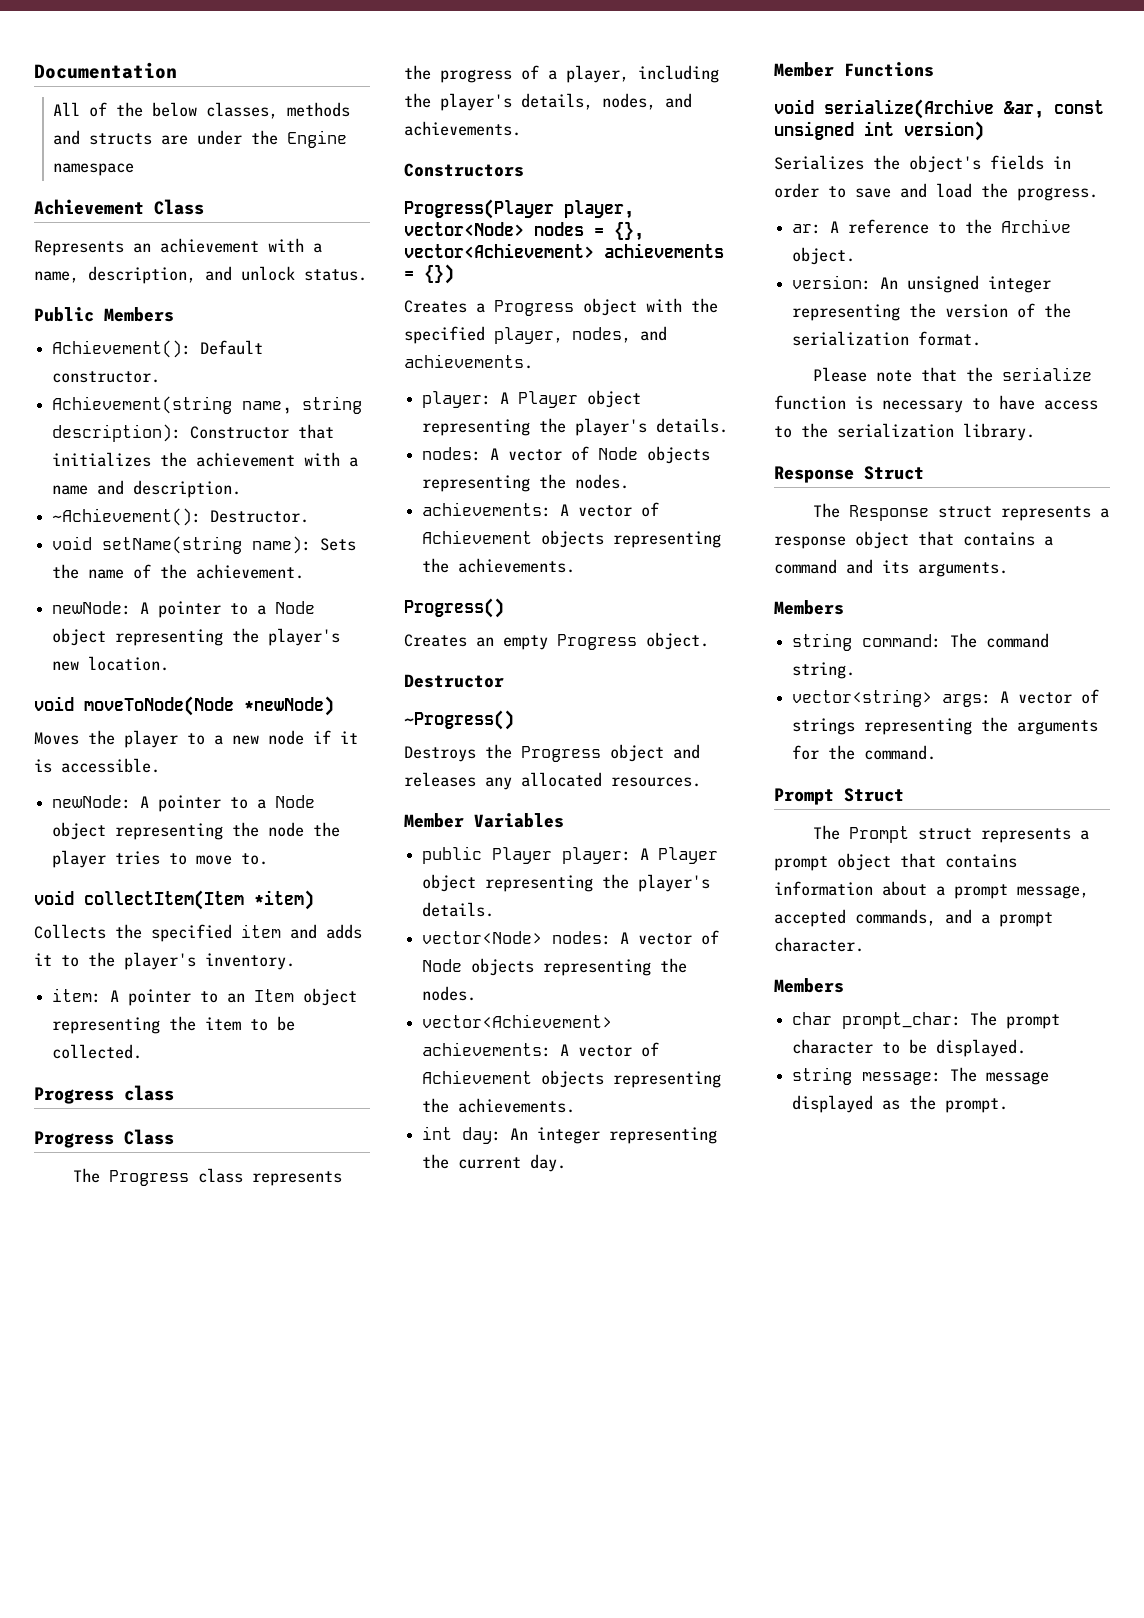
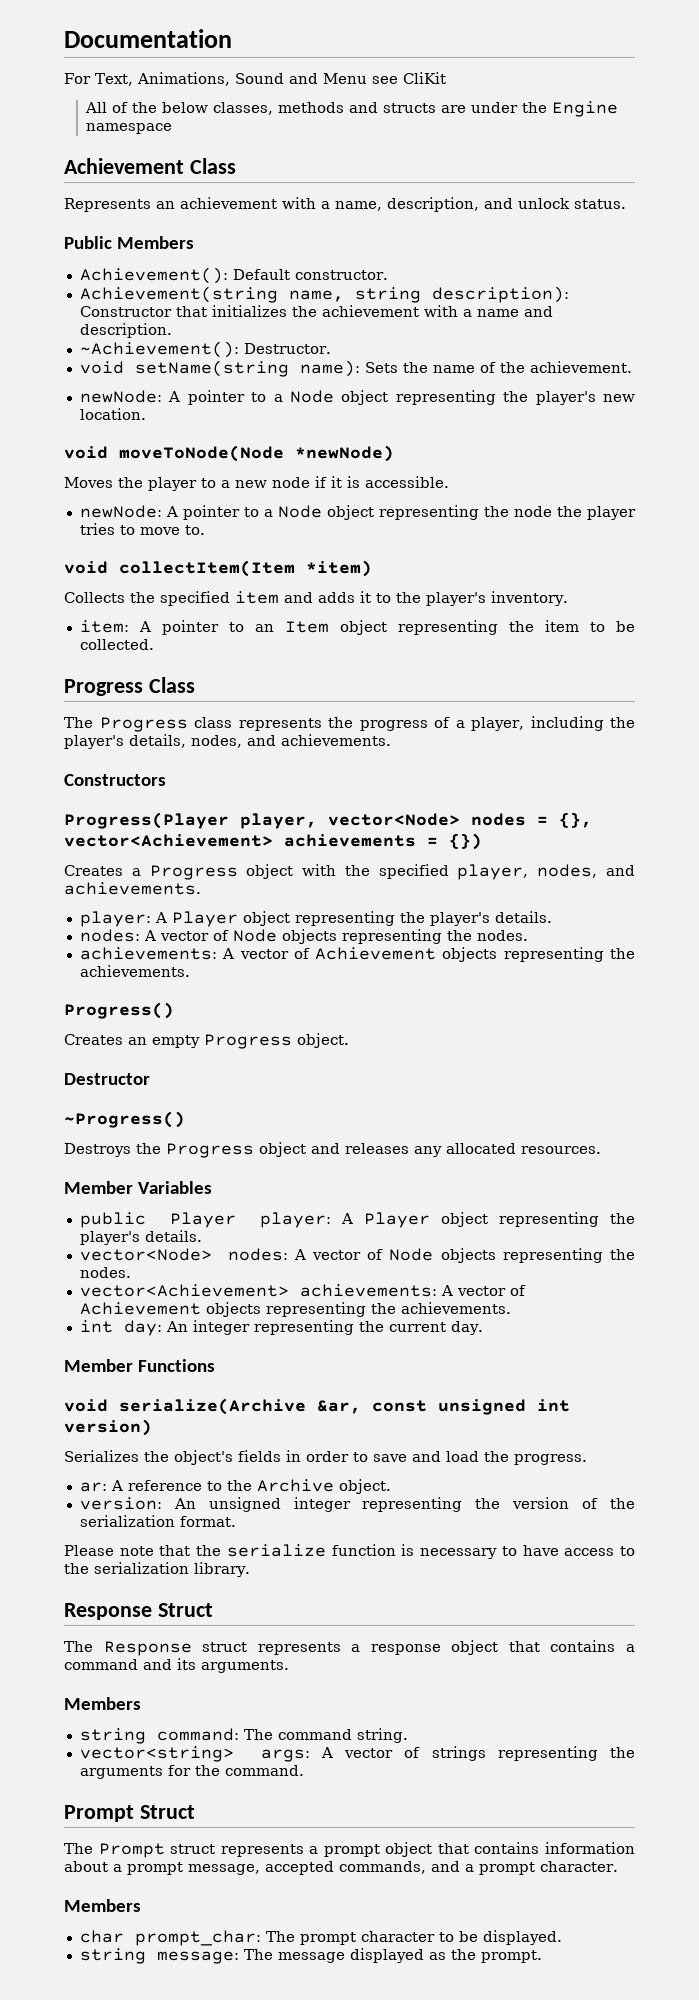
+ For Text, Animations, Sound and Menu see CliKit
  item: A pointer to an Item object representing the item to be collected.
- Progress class

